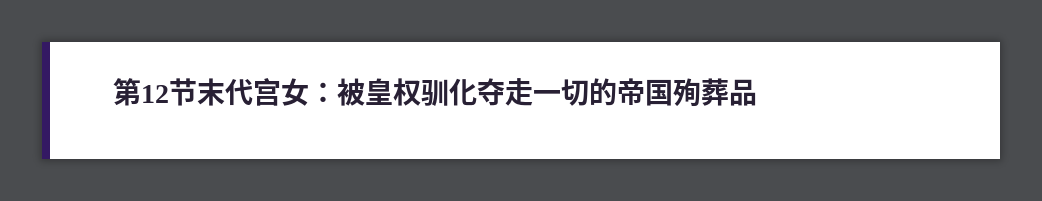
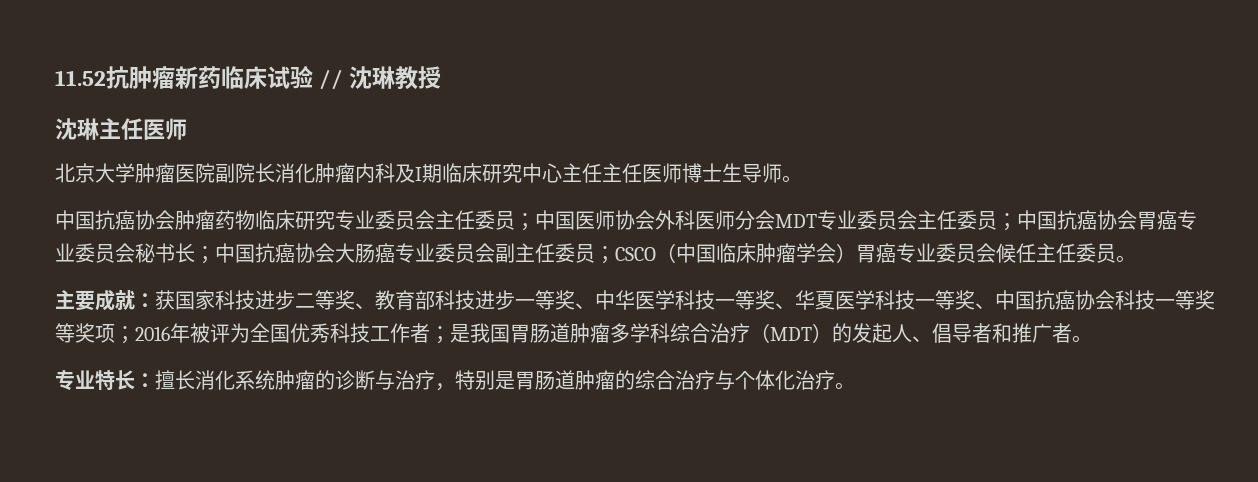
- 第12节末代宫女：被皇权驯化夺走一切的帝国殉葬品
+ 11.52抗肿瘤新药临床试验 // 沈琳教授
+ 沈琳主任医师
+ 北京大学肿瘤医院副院长消化肿瘤内科及I期临床研究中心主任主任医师博士生导师。
+ 中国抗癌协会肿瘤药物临床研究专业委员会主任委员；中国医师协会外科医师分会MDT专业委员会主任委员；中国抗癌协会胃癌专业委员会秘书长；中国抗癌协会大肠癌专业委员会副主任委员；CSCO（中国临床肿瘤学会）胃癌专业委员会候任主任委员。
+ 主要成就：获国家科技进步二等奖、教育部科技进步一等奖、中华医学科技一等奖、华夏医学科技一等奖、中国抗癌协会科技一等奖等奖项；2016年被评为全国优秀科技工作者；是我国胃肠道肿瘤多学科综合治疗（MDT）的发起人、倡导者和推广者。
+ 专业特长：擅长消化系统肿瘤的诊断与治疗，特别是胃肠道肿瘤的综合治疗与个体化治疗。

